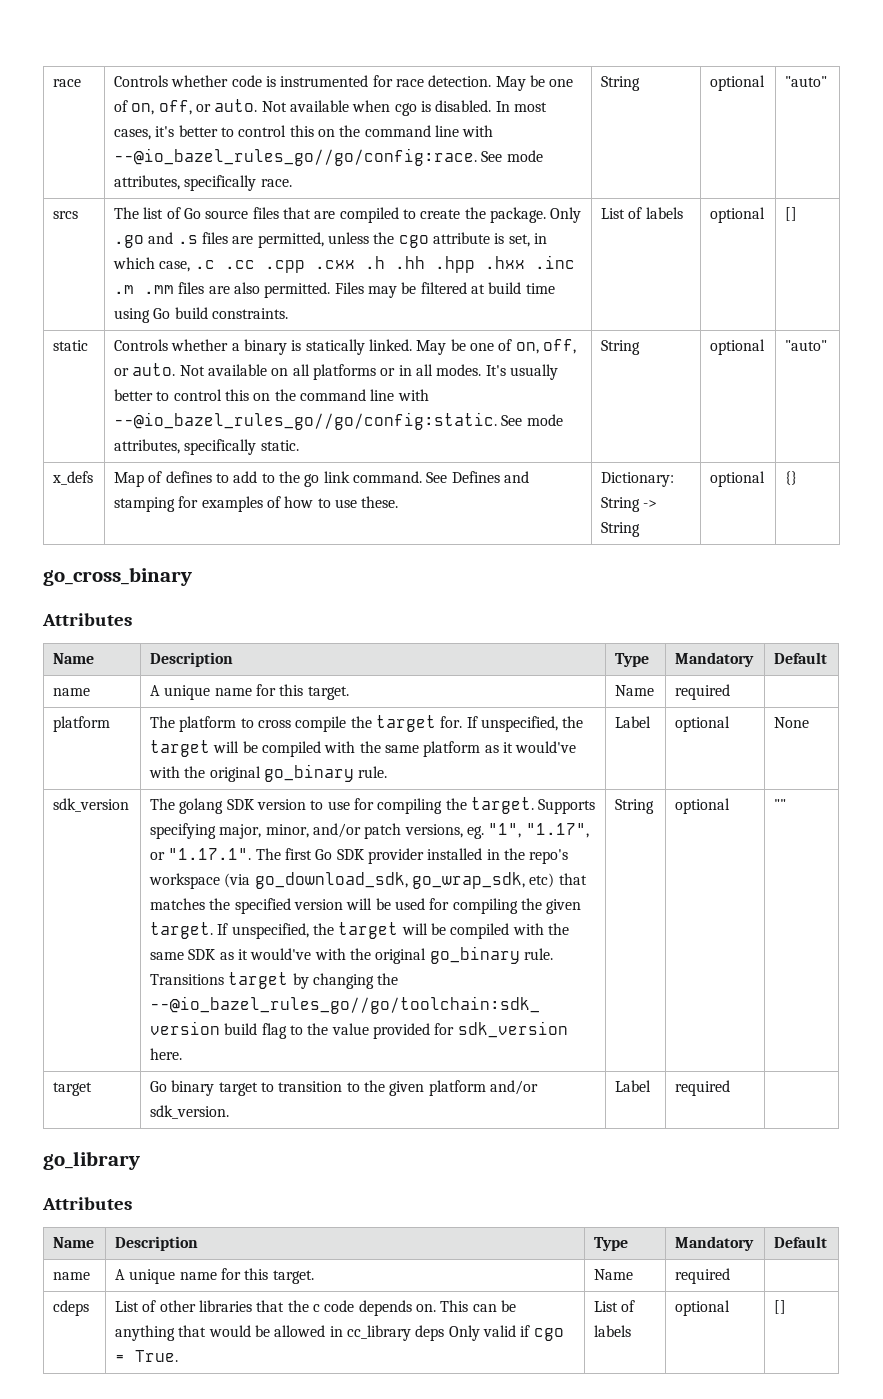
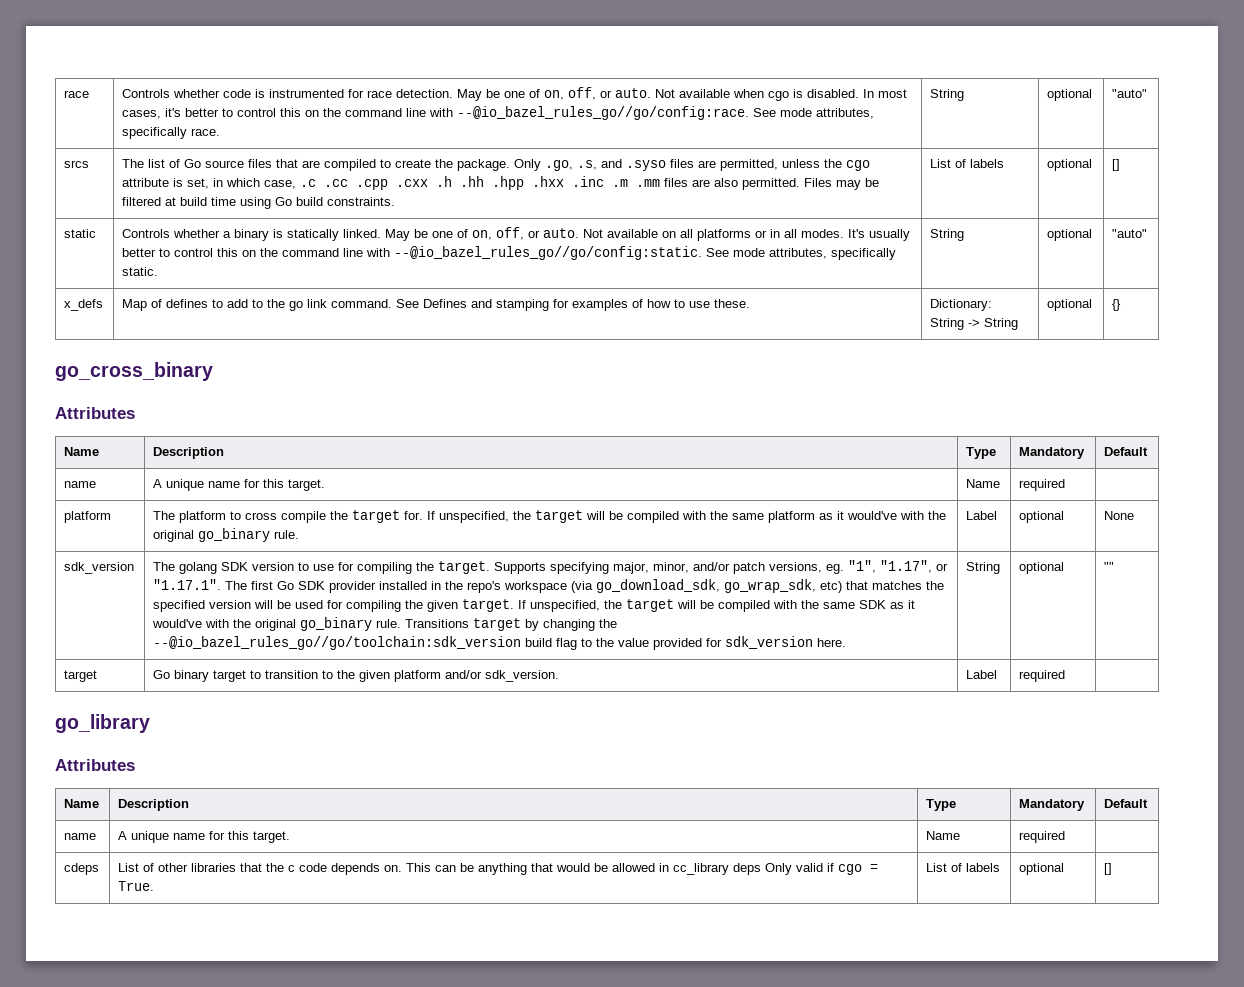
- Only .go and .s files are permitted, unless the cgo attribute is set, in which case, .c .cc .cpp .cxx .h .hh .hpp .hxx .inc .m .mm files are also permitted.
+ Only .go, .s, and .syso files are permitted, unless the cgo attribute is set, in which case, .c .cc .cpp .cxx .h .hh .hpp .hxx .inc .m .mm files are also permitted.

